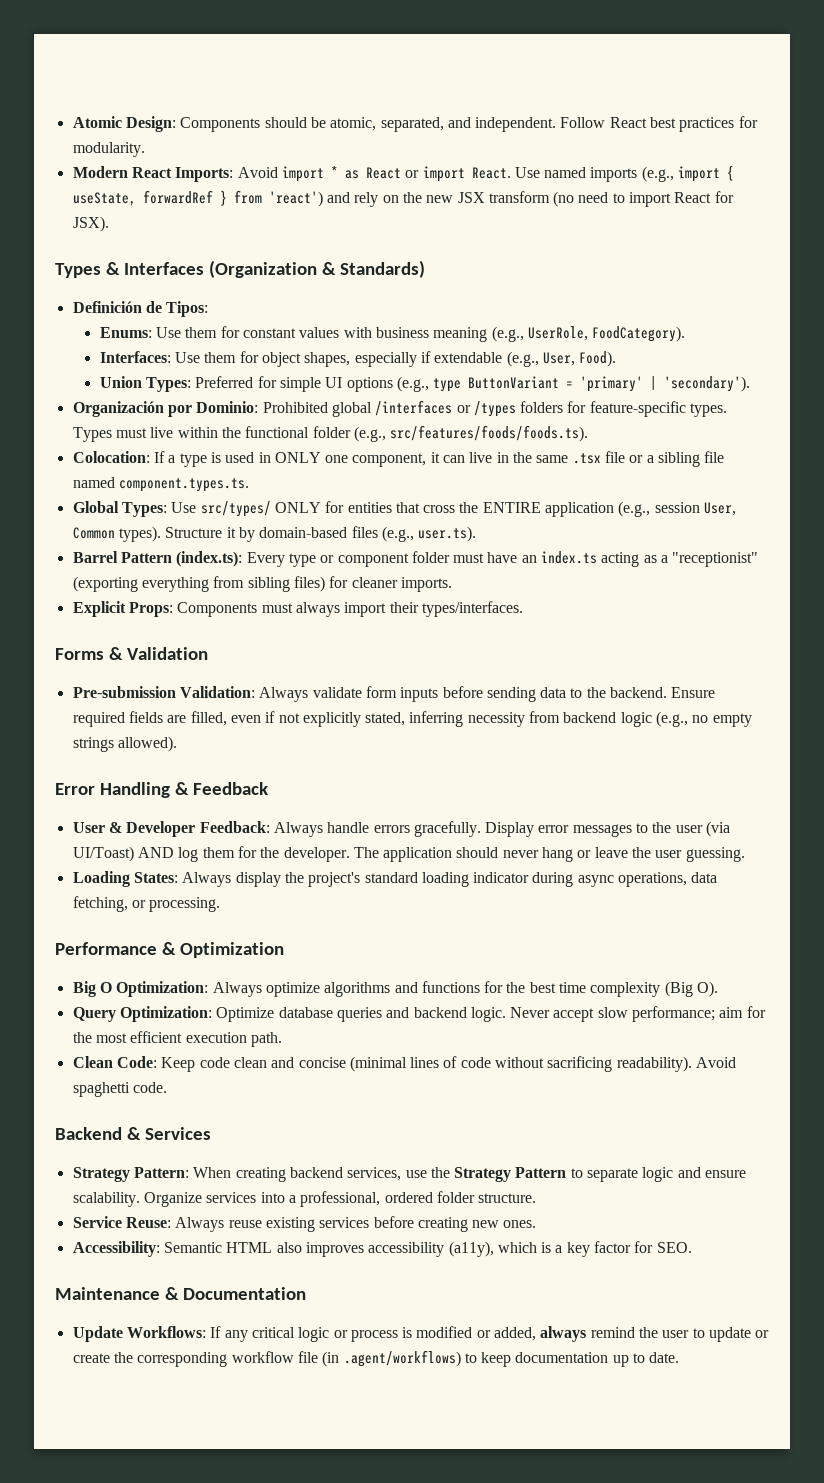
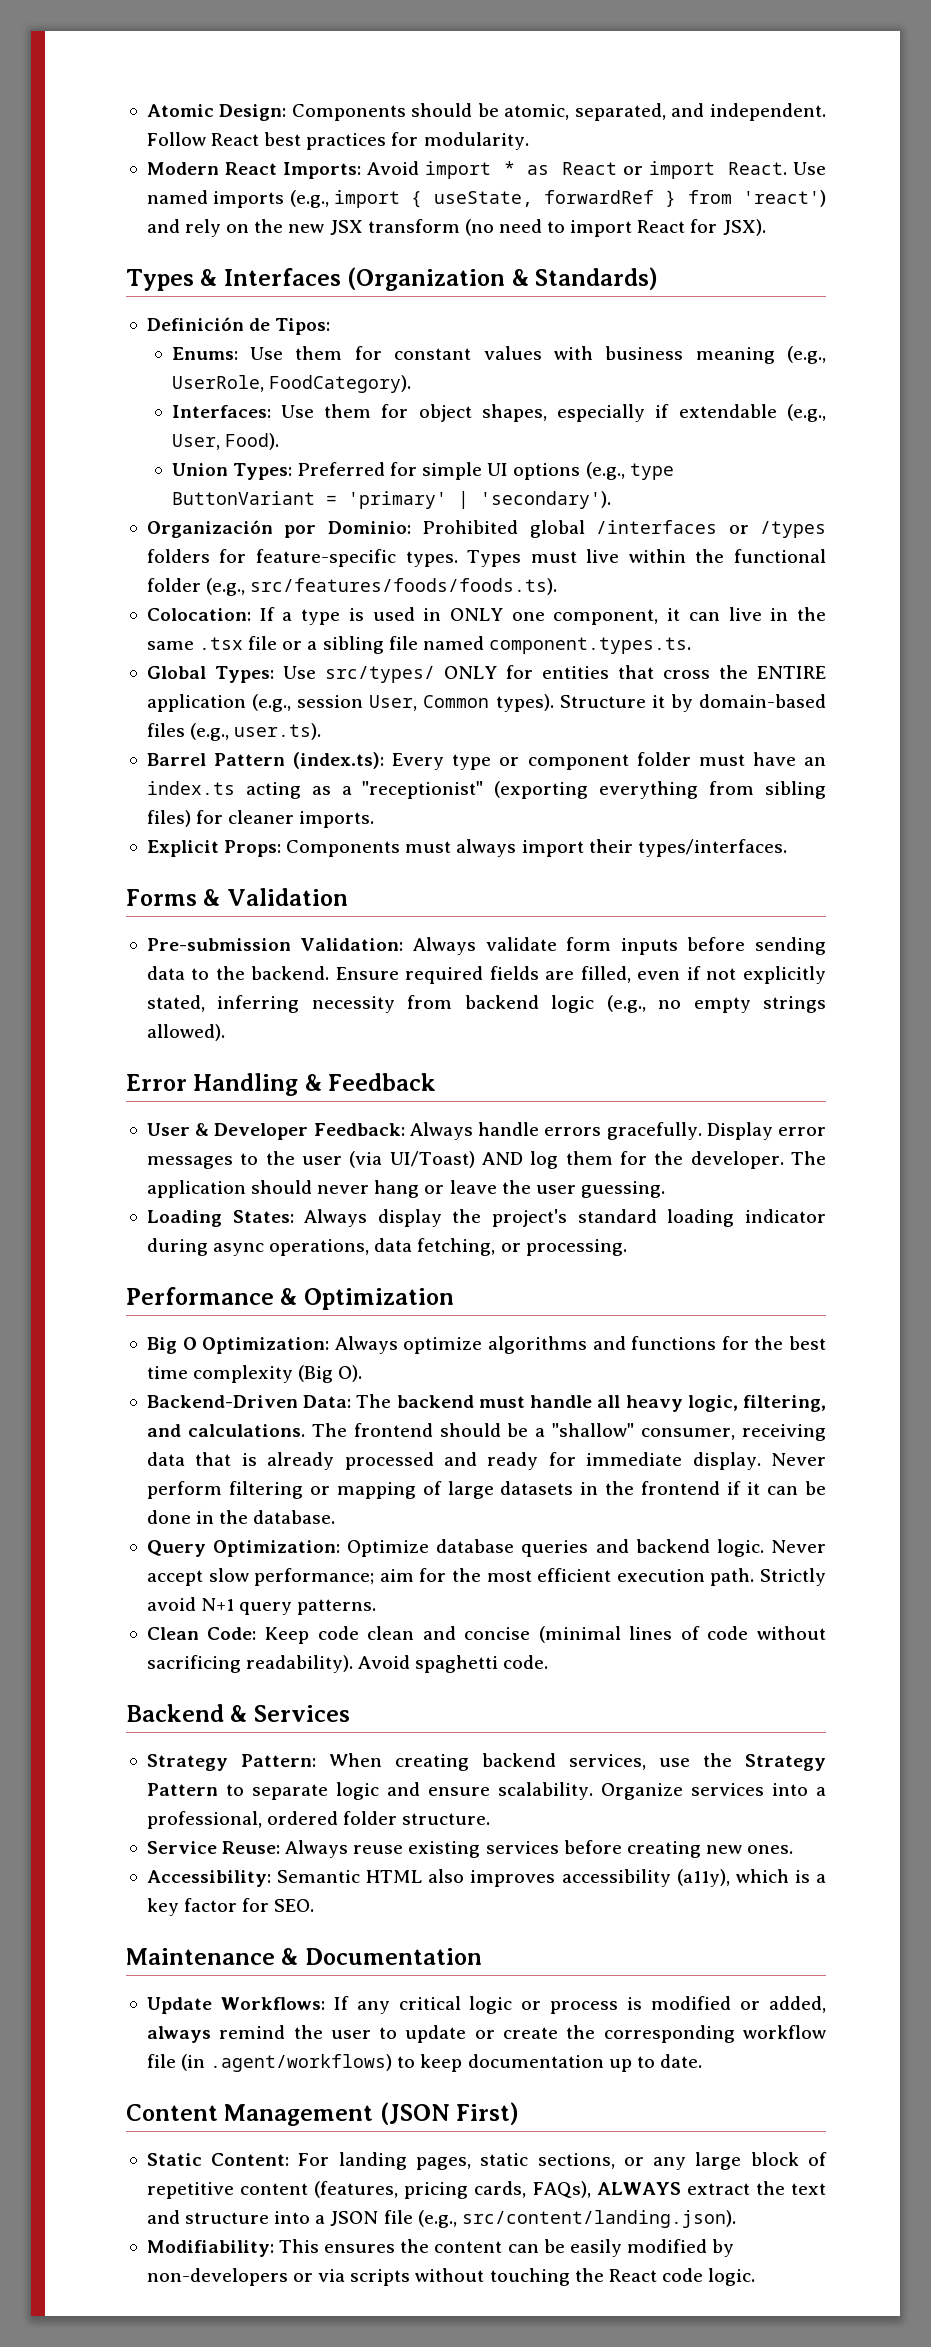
+ Backend-Driven Data: The backend must handle all heavy logic, filtering, and calculations. The frontend should be a "shallow" consumer, receiving data that is already processed and ready for immediate display. Never perform filtering or mapping of large datasets in the frontend if it can be done in the database.
+ Strictly avoid N+1 query patterns.
+ Content Management (JSON First)
+ Static Content: For landing pages, static sections, or any large block of repetitive content (features, pricing cards, FAQs), ALWAYS extract the text and structure into a JSON file (e.g., src/content/landing.json).
+ Modifiability: This ensures the content can be easily modified by non-developers or via scripts without touching the React code logic.

